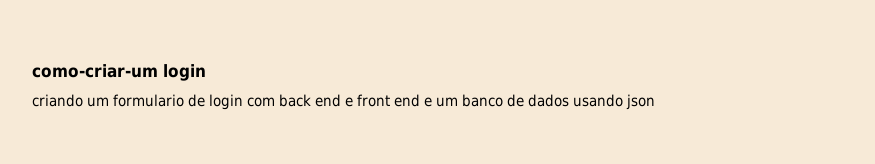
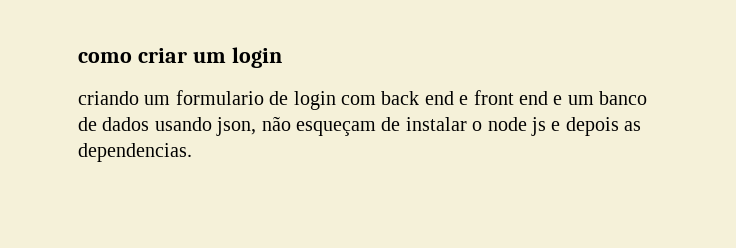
- como-criar-um login
+ como criar um login
- criando um formulario de login com back end e front end e um banco de dados usando json
+ criando um formulario de login com back end e front end e um banco de dados usando json, não esqueçam de instalar o node js e depois as dependencias.

